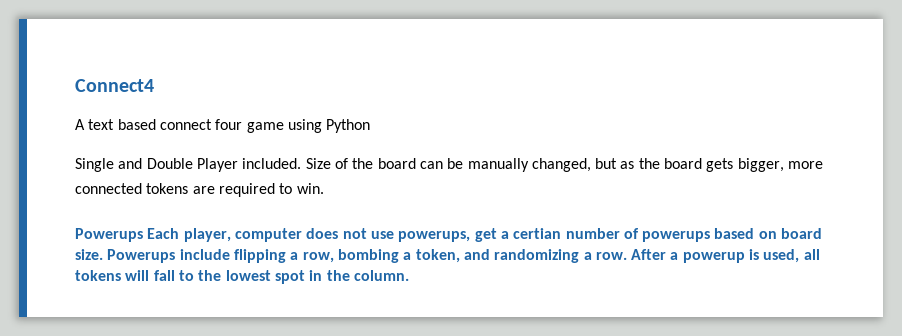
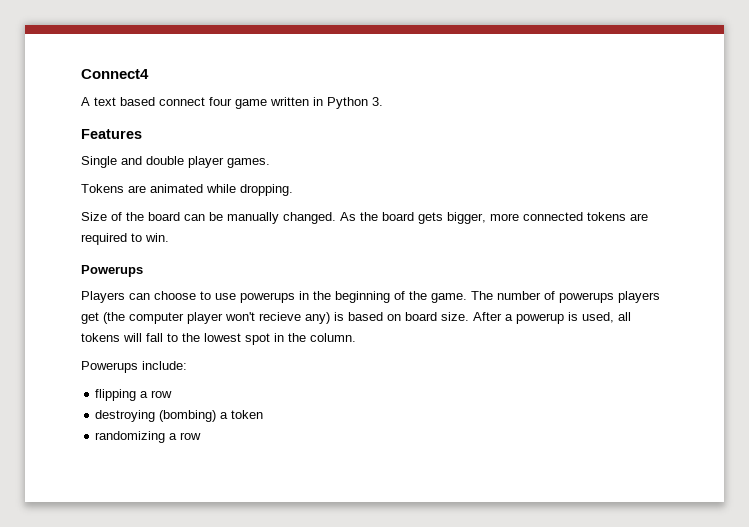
- A text based connect four game using Python
+ A text based connect four game written in Python 3.
+ Features
- Single and Double Player included. Size of the board can be manually changed, but as the board gets bigger, more connected tokens are required to win.
- Powerups Each player, computer does not use powerups, get a certian number of powerups based on board size. Powerups include flipping a row, bombing a token, and randomizing a row.
+ Single and double player games.
+ Tokens are animated while dropping.
+ Size of the board can be manually changed. As the board gets bigger, more connected tokens are required to win.
+ Powerups
+ Players can choose to use powerups in the beginning of the game. The number of powerups players get (the computer player won't recieve any) is based on board size.
+ Powerups include:
+ flipping a row
+ destroying (bombing) a token
+ randomizing a row

